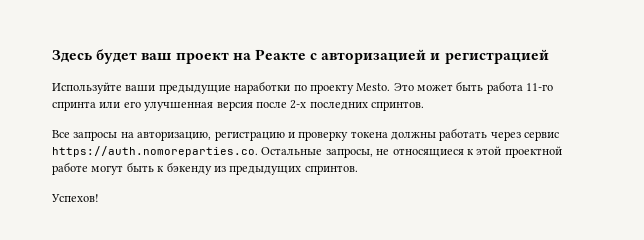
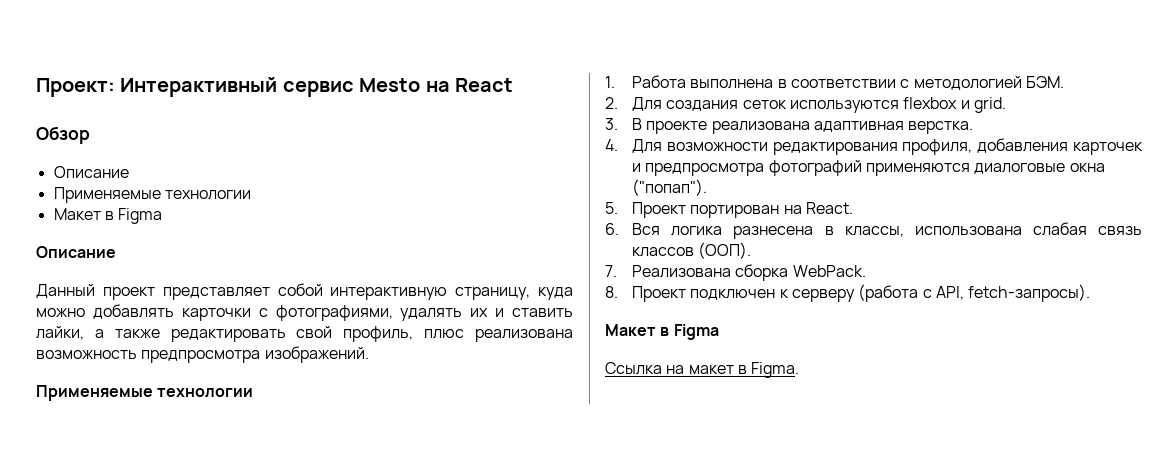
- Здесь будет ваш проект на Реакте с авторизацией и регистрацией
- Используйте ваши предыдущие наработки по проекту Mesto. Это может быть работа 11-го спринта или его улучшенная версия после 2-х последних спринтов.
- Все запросы на авторизацию, регистрацию и проверку токена должны работать через сервис https://auth.nomoreparties.co. Остальные запросы, не относящиеся к этой проектной работе могут быть к бэкенду из предыдущих спринтов.
- Успехов!
+ Проект: Интерактивный сервис Mesto на React
+ Обзор
+ Описание
+ Применяемые технологии
+ Макет в Figma
+ Описание
+ Данный проект представляет собой интерактивную страницу, куда можно добавлять карточки с фотографиями, удалять их и ставить лайки, а также редактировать свой профиль, плюс реализована возможность предпросмотра изображений.
+ Применяемые технологии
+ 1. Работа выполнена в соответствии с методологией БЭМ.
+ 2. Для создания сеток используются flexbox и grid.
+ 3. В проекте реализована адаптивная верстка.
+ 4. Для возможности редактирования профиля, добавления карточек и предпросмотра фотографий применяются диалоговые окна ("попап").
+ 5. Проект портирован на React.
+ 6. Вся логика разнесена в классы, использована слабая связь классов (ООП).
+ 7. Реализована сборка WebPack.
+ 8. Проект подключен к серверу (работа с API, fetch-запросы).
+ Макет в Figma
+ Ссылка на макет в Figma.

